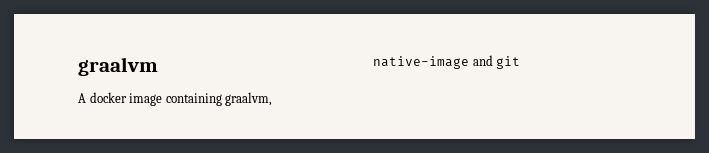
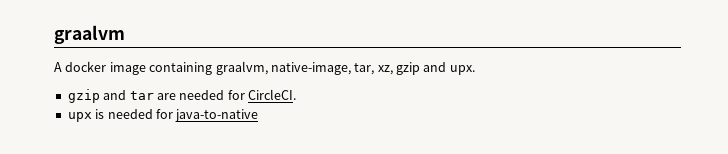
- A docker image containing graalvm, native-image and git
+ A docker image containing graalvm, native-image, tar, xz, gzip and upx.
+ gzip and tar are needed for CircleCI.
+ upx is needed for java-to-native

